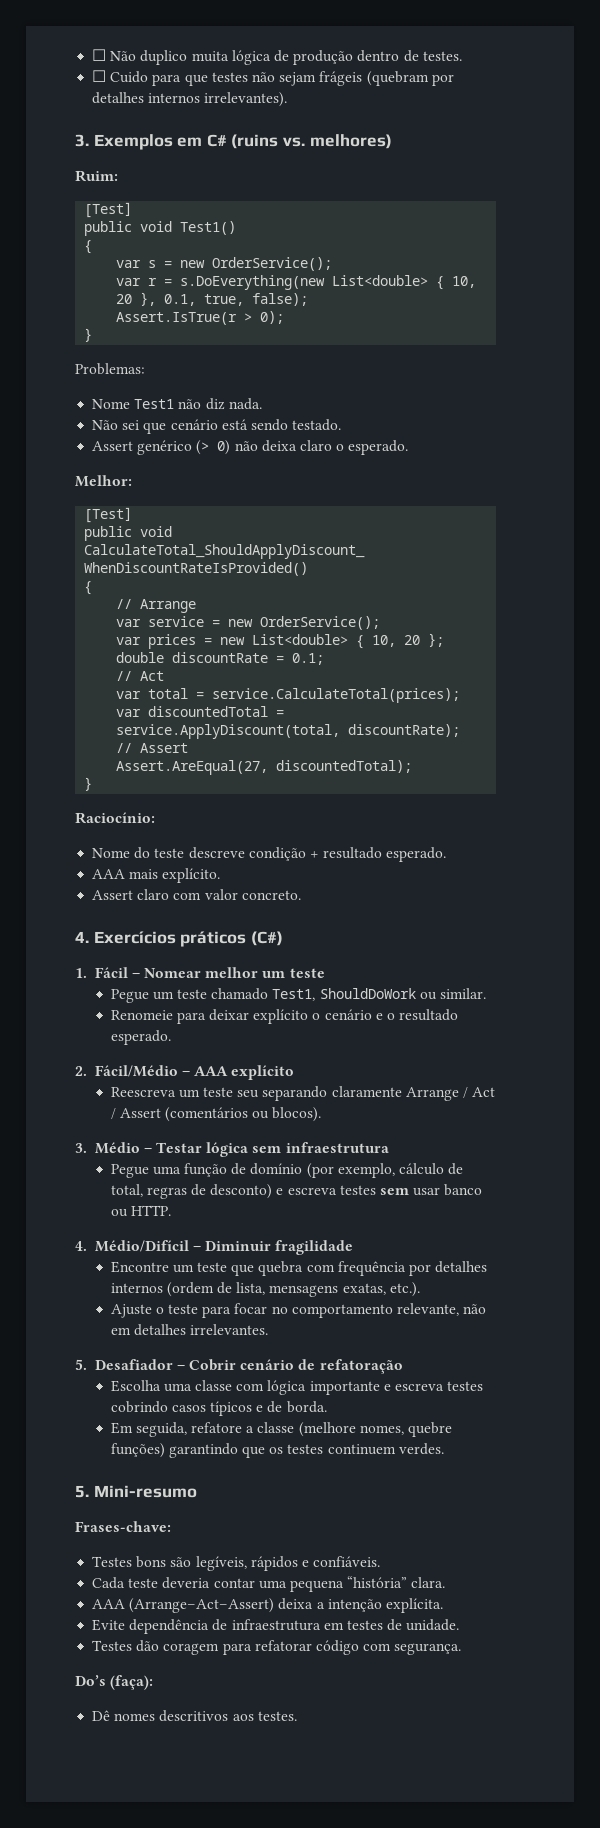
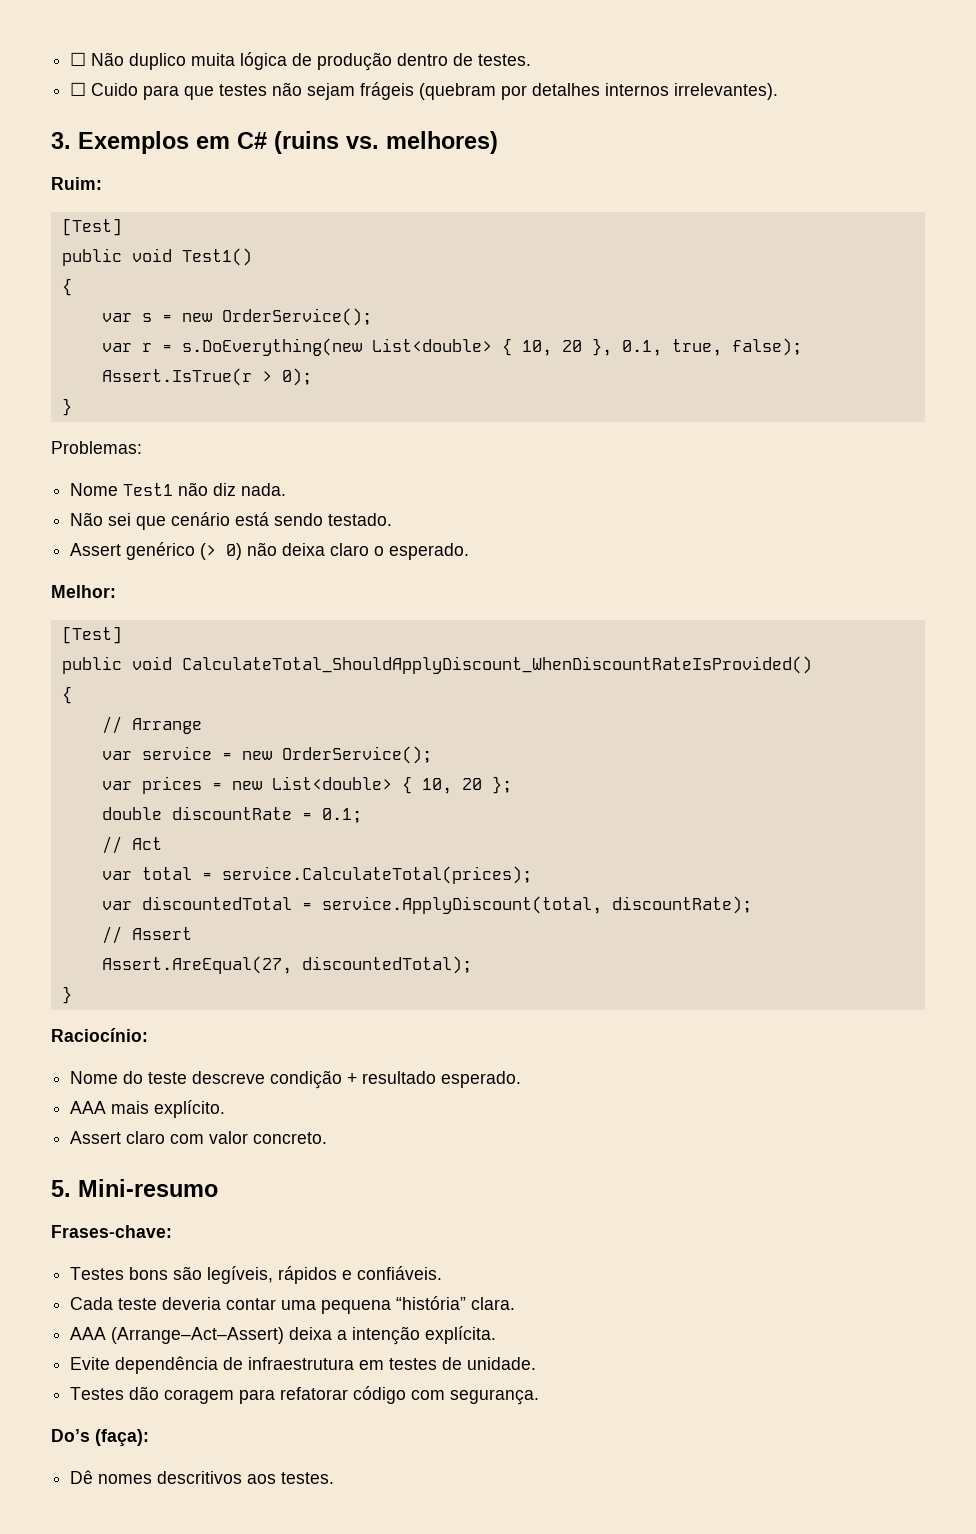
- 4. Exercícios práticos (C#)
- 1. Fácil – Nomear melhor um teste
- Pegue um teste chamado Test1, ShouldDoWork ou similar.
- Renomeie para deixar explícito o cenário e o resultado esperado.
- 2. Fácil/Médio – AAA explícito
- Reescreva um teste seu separando claramente Arrange / Act / Assert (comentários ou blocos).
- 3. Médio – Testar lógica sem infraestrutura
- Pegue uma função de domínio (por exemplo, cálculo de total, regras de desconto) e escreva testes sem usar banco ou HTTP.
- 4. Médio/Difícil – Diminuir fragilidade
- Encontre um teste que quebra com frequência por detalhes internos (ordem de lista, mensagens exatas, etc.).
- Ajuste o teste para focar no comportamento relevante, não em detalhes irrelevantes.
- 5. Desafiador – Cobrir cenário de refatoração
- Escolha uma classe com lógica importante e escreva testes cobrindo casos típicos e de borda.
- Em seguida, refatore a classe (melhore nomes, quebre funções) garantindo que os testes continuem verdes.

